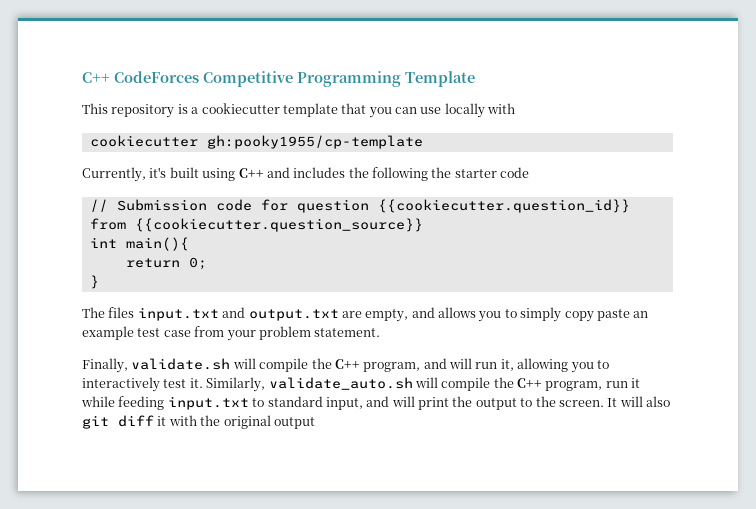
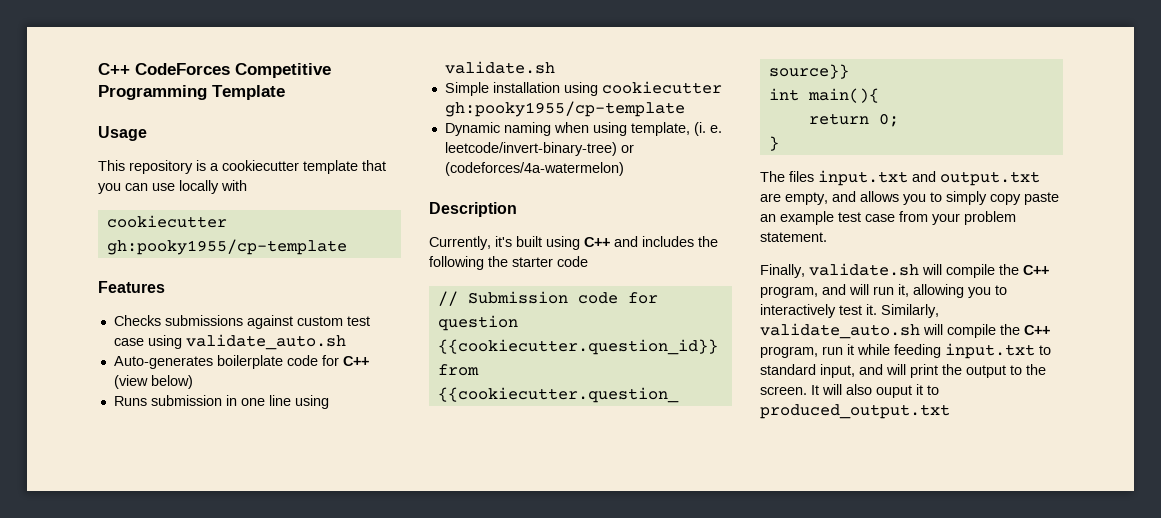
+ Usage
+ Features
+ Checks submissions against custom test case using validate_auto.sh
+ Auto-generates boilerplate code for C++ (view below)
+ Runs submission in one line using validate.sh
+ Simple installation using cookiecutter gh:pooky1955/cp-template
+ Dynamic naming when using template, (i. e. leetcode/invert-binary-tree) or (codeforces/4a-watermelon)
+ Description
- It will also git diff it with the original output
+ It will also ouput it to produced_output.txt

